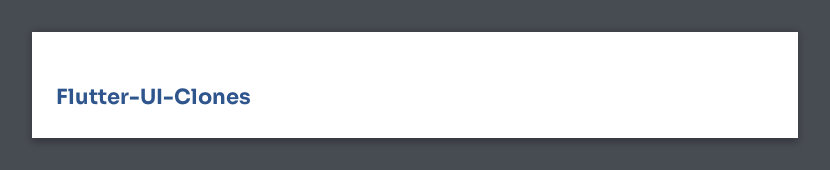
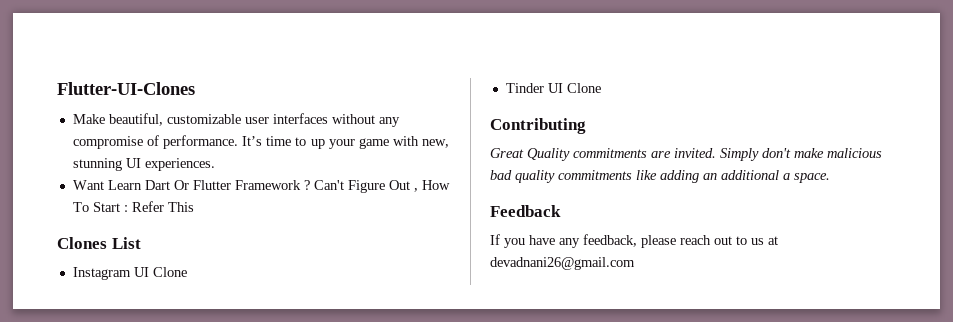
+ Make beautiful, customizable user interfaces without any compromise of performance. It’s time to up your game with new, stunning UI experiences.
+ Want Learn Dart Or Flutter Framework ? Can't Figure Out , How To Start : Refer This
+ Clones List
+ Instagram UI Clone
+ Tinder UI Clone
+ Contributing
+ Great Quality commitments are invited. Simply don't make malicious bad quality commitments like adding an additional a space.
+ Feedback
+ If you have any feedback, please reach out to us at devadnani26@gmail.com

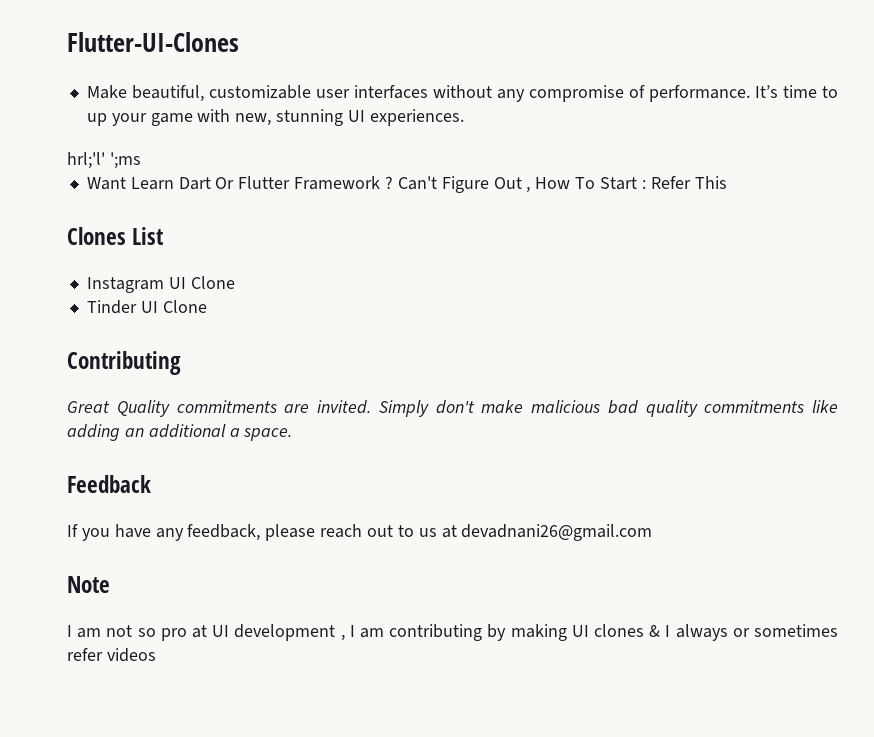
+ hrl;'l' ';ms
+ Note
+ I am not so pro at UI development , I am contributing by making UI clones & I always or sometimes refer videos

